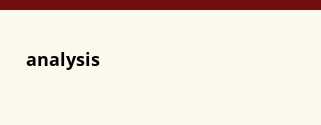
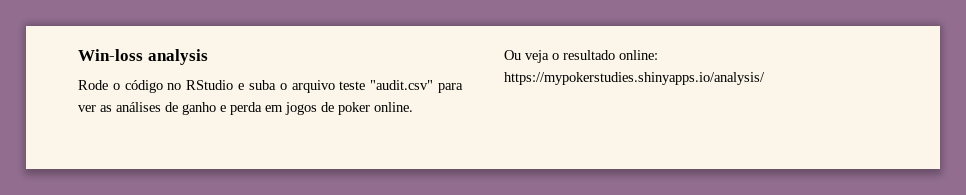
- analysis
+ Win-loss analysis
+ Rode o código no RStudio e suba o arquivo teste "audit.csv" para ver as análises de ganho e perda em jogos de poker online.
+ Ou veja o resultado online: https://mypokerstudies.shinyapps.io/analysis/

